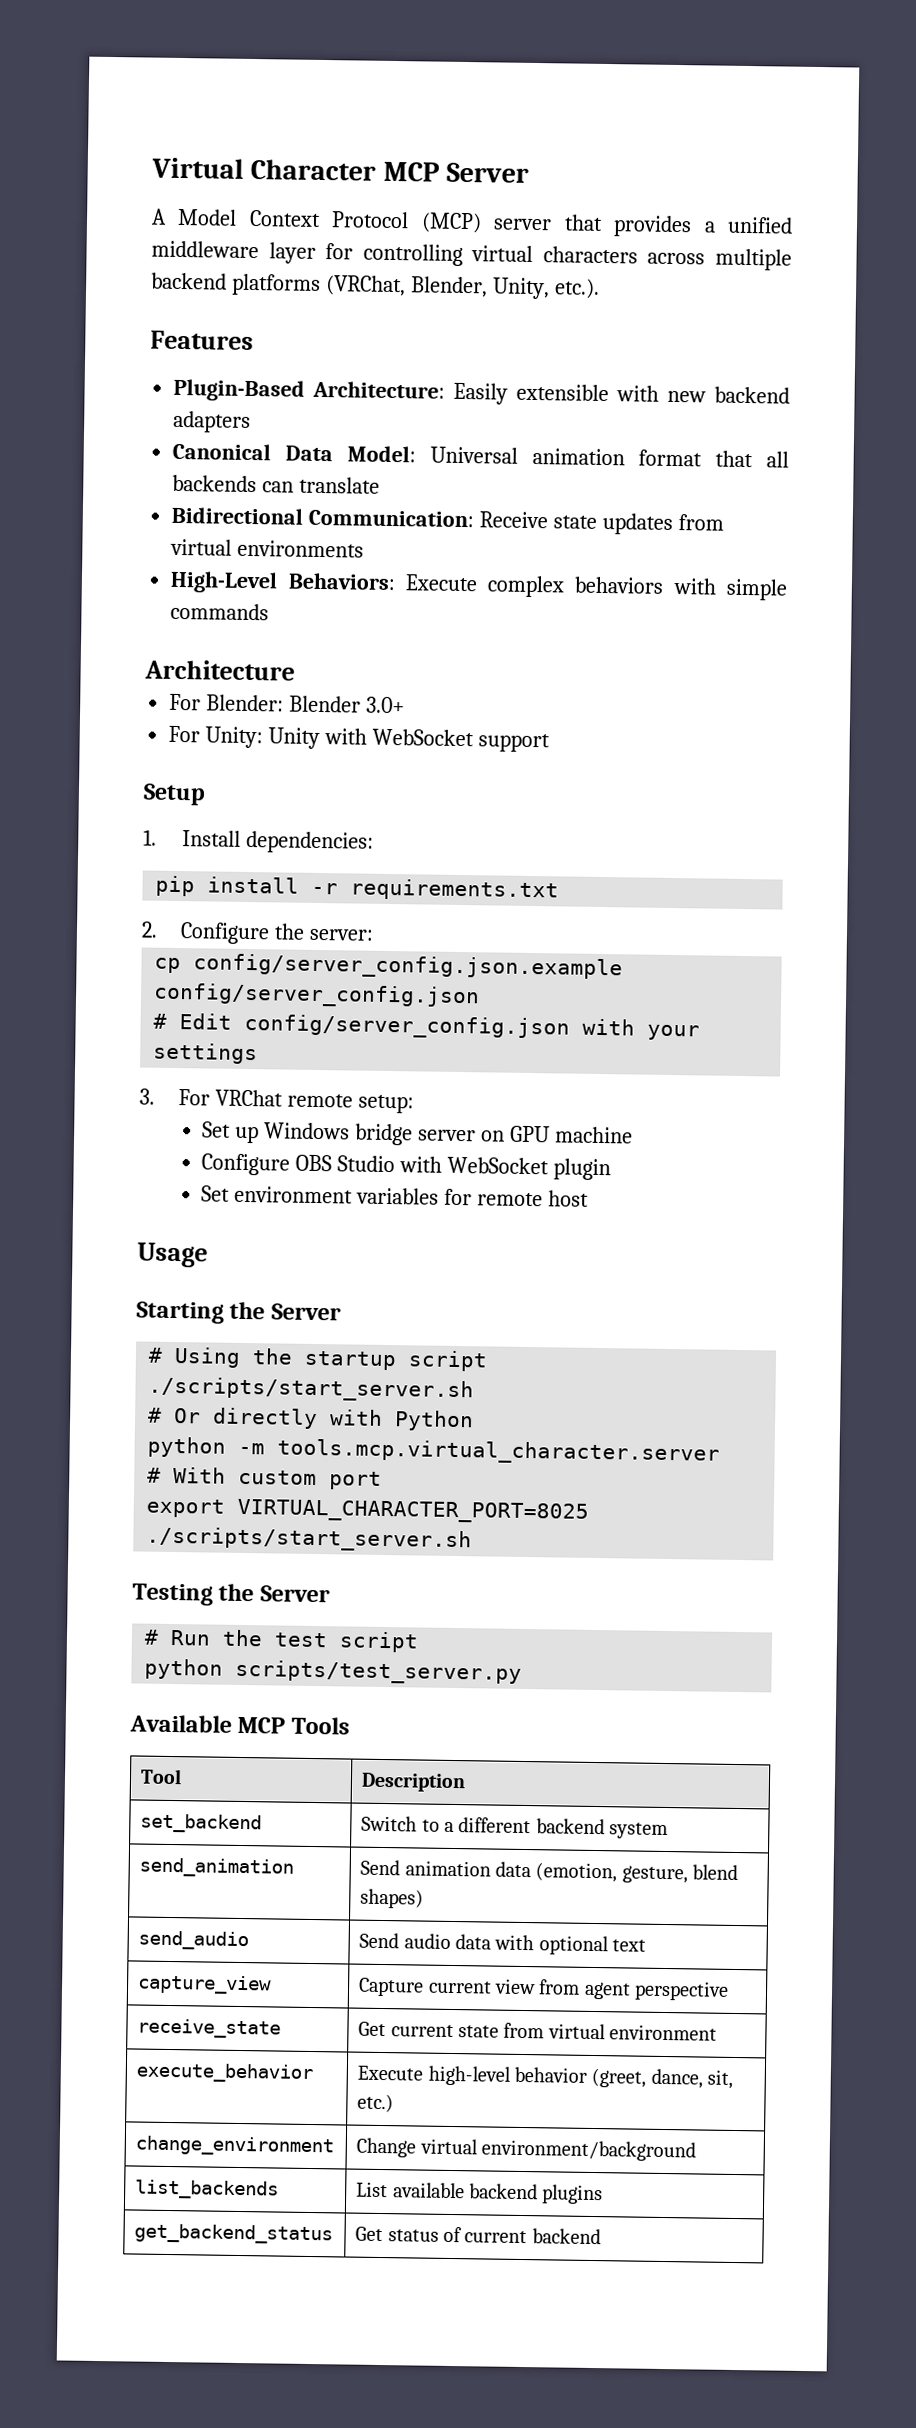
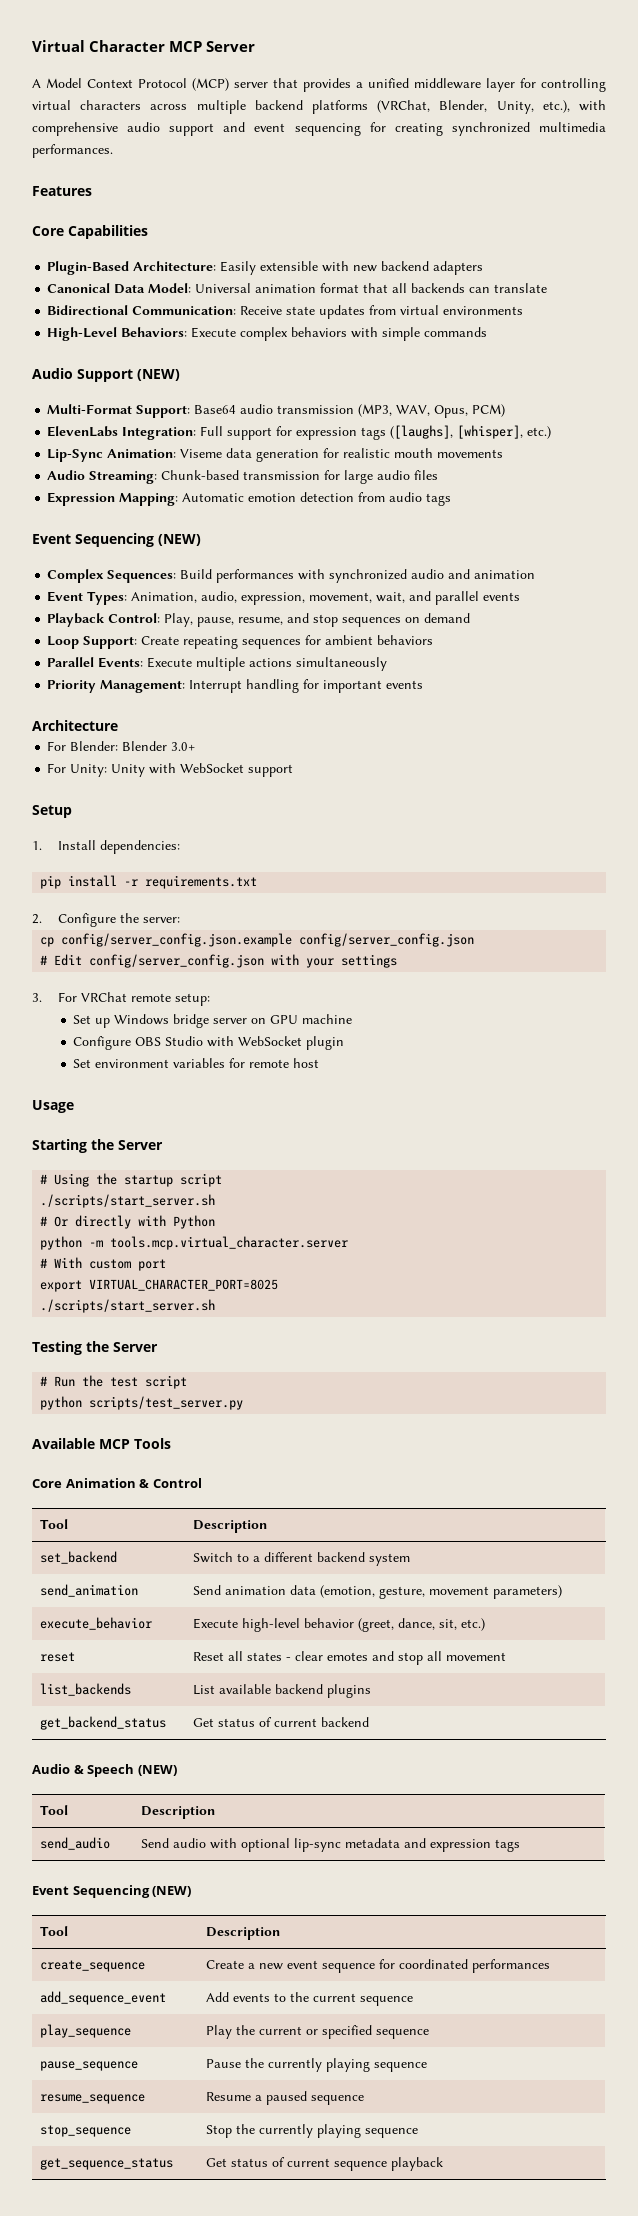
- A Model Context Protocol (MCP) server that provides a unified middleware layer for controlling virtual characters across multiple backend platforms (VRChat, Blender, Unity, etc.).
+ A Model Context Protocol (MCP) server that provides a unified middleware layer for controlling virtual characters across multiple backend platforms (VRChat, Blender, Unity, etc.), with comprehensive audio support and event sequencing for creating synchronized multimedia performances.
+ Core Capabilities
+ Audio Support (NEW)
+ Multi-Format Support: Base64 audio transmission (MP3, WAV, Opus, PCM)
+ ElevenLabs Integration: Full support for expression tags ([laughs], [whisper], etc.)
+ Lip-Sync Animation: Viseme data generation for realistic mouth movements
+ Audio Streaming: Chunk-based transmission for large audio files
+ Expression Mapping: Automatic emotion detection from audio tags
+ Event Sequencing (NEW)
+ Complex Sequences: Build performances with synchronized audio and animation
+ Event Types: Animation, audio, expression, movement, wait, and parallel events
+ Playback Control: Play, pause, resume, and stop sequences on demand
+ Loop Support: Create repeating sequences for ambient behaviors
+ Parallel Events: Execute multiple actions simultaneously
+ Priority Management: Interrupt handling for important events
+ Core Animation & Control
- send_animation | Send animation data (emotion, gesture, blend shapes)
- send_audio | Send audio data with optional text
- capture_view | Capture current view from agent perspective
- receive_state | Get current state from virtual environment
+ send_animation | Send animation data (emotion, gesture, movement parameters)
- change_environment | Change virtual environment/background
+ reset | Reset all states - clear emotes and stop all movement
+ Audio & Speech (NEW)
+ Tool | Description
+ send_audio | Send audio with optional lip-sync metadata and expression tags
+ Event Sequencing (NEW)
+ Tool | Description
+ create_sequence | Create a new event sequence for coordinated performances
+ add_sequence_event | Add events to the current sequence
+ play_sequence | Play the current or specified sequence
+ pause_sequence | Pause the currently playing sequence
+ resume_sequence | Resume a paused sequence
+ stop_sequence | Stop the currently playing sequence
+ get_sequence_status | Get status of current sequence playback

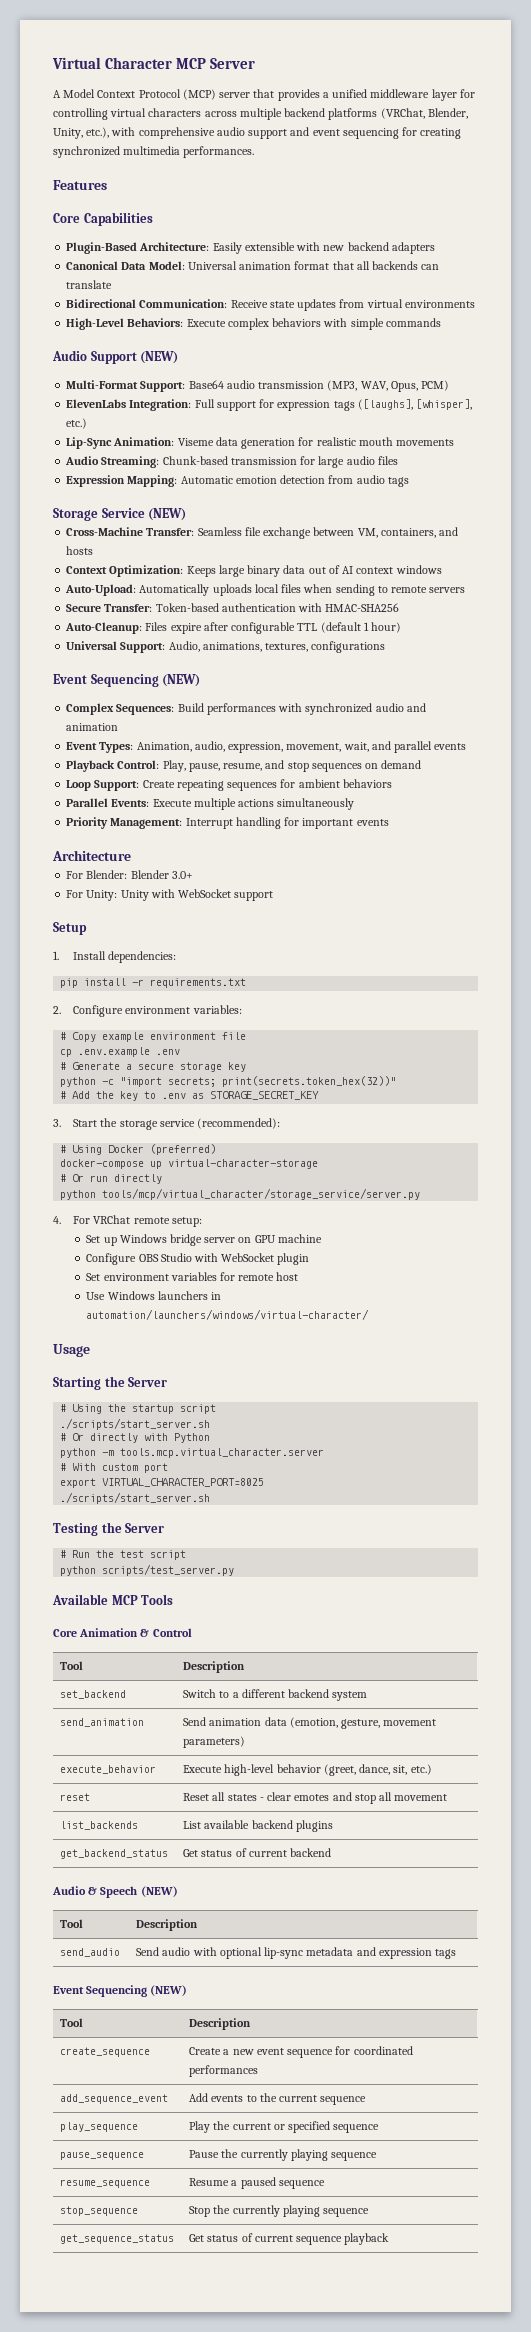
+ Storage Service (NEW)
+ Cross-Machine Transfer: Seamless file exchange between VM, containers, and hosts
+ Context Optimization: Keeps large binary data out of AI context windows
+ Auto-Upload: Automatically uploads local files when sending to remote servers
+ Secure Transfer: Token-based authentication with HMAC-SHA256
+ Auto-Cleanup: Files expire after configurable TTL (default 1 hour)
+ Universal Support: Audio, animations, textures, configurations
- 2. Configure the server:
+ 2. Configure environment variables:
+ # Copy example environment file
- cp config/server_config.json.example config/server_config.json
- # Edit config/server_config.json with your settings
- 3. For VRChat remote setup:
+ cp .env.example .env
+ # Generate a secure storage key
+ python -c "import secrets; print(secrets.token_hex(32))"
+ # Add the key to .env as STORAGE_SECRET_KEY
+ 3. Start the storage service (recommended):
+ # Using Docker (preferred)
+ docker-compose up virtual-character-storage
+ # Or run directly
+ python tools/mcp/virtual_character/storage_service/server.py
+ 4. For VRChat remote setup:
+ Use Windows launchers in automation/launchers/windows/virtual-character/

